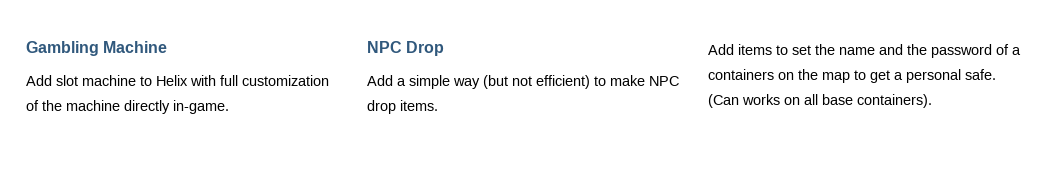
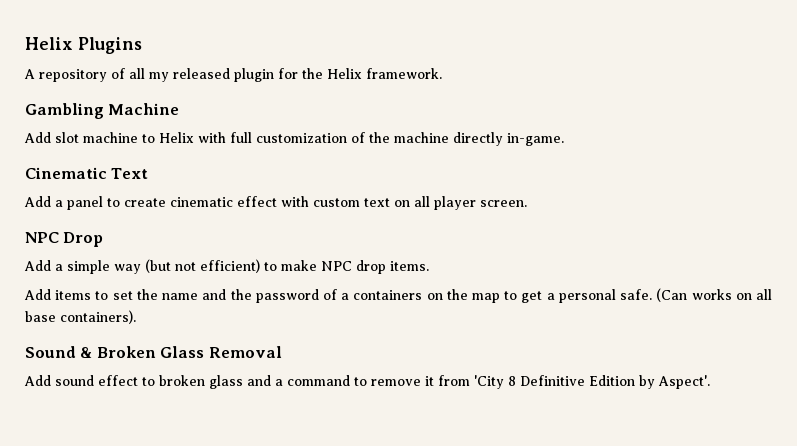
+ Helix Plugins
+ A repository of all my released plugin for the Helix framework.
+ Cinematic Text
+ Add a panel to create cinematic effect with custom text on all player screen.
+ Sound & Broken Glass Removal
+ Add sound effect to broken glass and a command to remove it from 'City 8 Definitive Edition by Aspect'.

